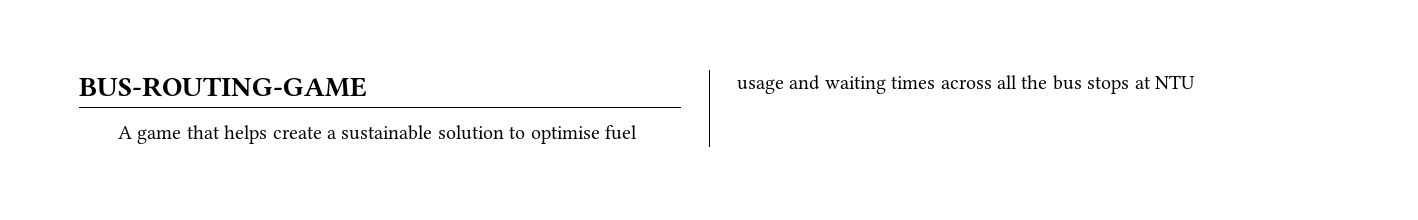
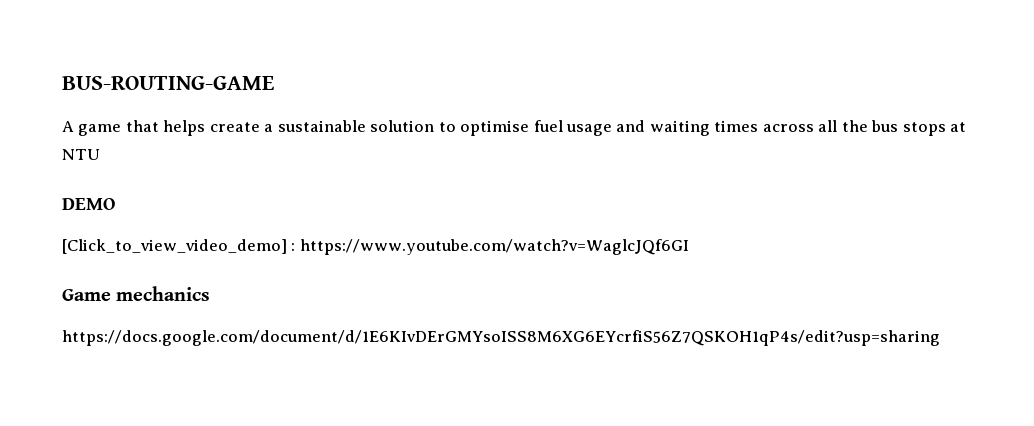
+ DEMO
+ [Click_to_view_video_demo] : https://www.youtube.com/watch?v=WaglcJQf6GI
+ Game mechanics
+ https://docs.google.com/document/d/1E6KIvDErGMYsoISS8M6XG6EYcrfiS56Z7QSKOH1qP4s/edit?usp=sharing

